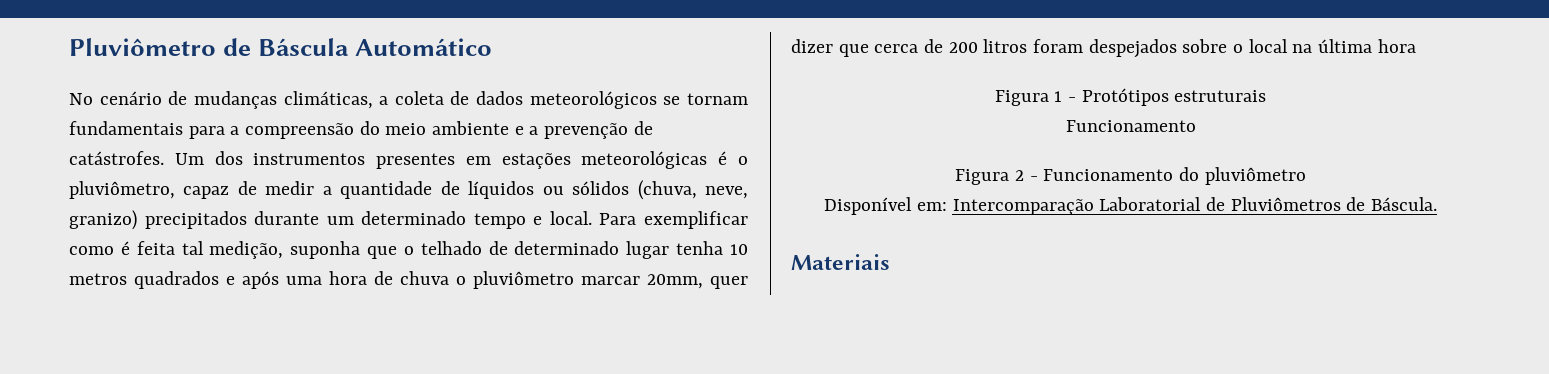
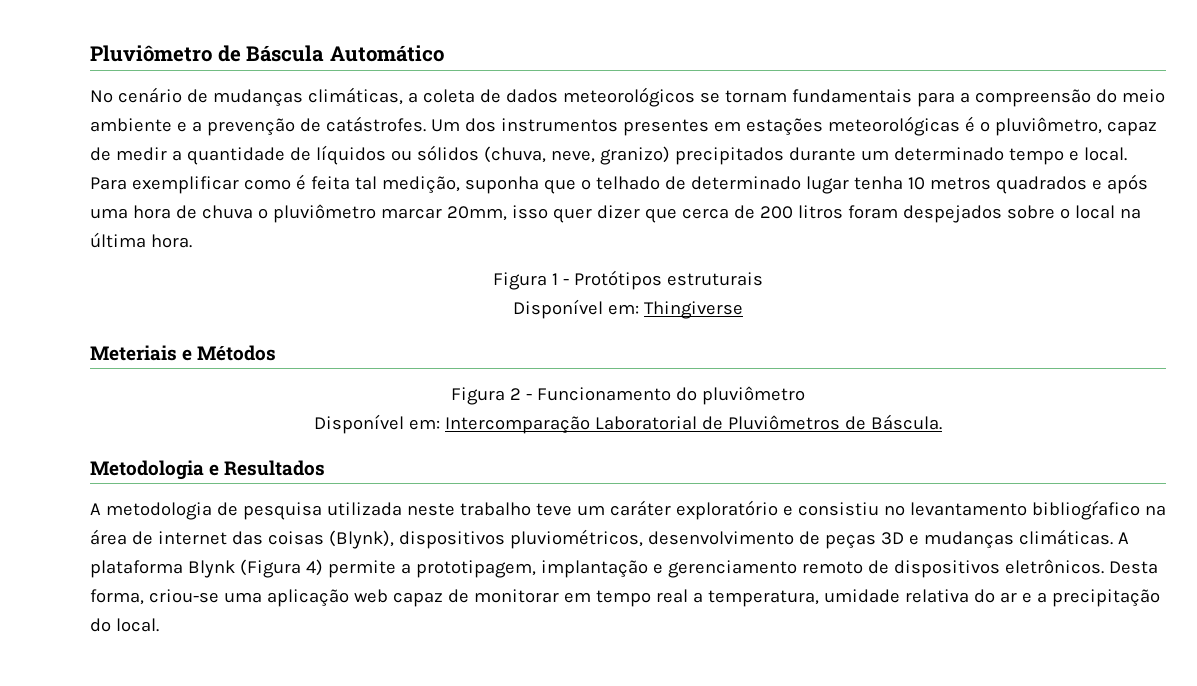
- Para exemplificar como é feita tal medição, suponha que o telhado de determinado lugar tenha 10 metros quadrados e após uma hora de chuva o pluviômetro marcar 20mm, quer dizer que cerca de 200 litros foram despejados sobre o local na última hora
+ Para exemplificar como é feita tal medição, suponha que o telhado de determinado lugar tenha 10 metros quadrados e após uma hora de chuva o pluviômetro marcar 20mm, isso quer dizer que cerca de 200 litros foram despejados sobre o local na última hora.
  Figura 1 - Protótipos estruturais
- Funcionamento
+ Disponível em: Thingiverse
+ Meteriais e Métodos
- Materiais
+ Metodologia e Resultados
+ A metodologia de pesquisa utilizada neste trabalho teve um caráter exploratório e consistiu no levantamento bibliogŕafico na área de internet das coisas (Blynk), dispositivos pluviométricos, desenvolvimento de peças 3D e mudanças climáticas. A plataforma Blynk (Figura 4) permite a prototipagem, implantação e gerenciamento remoto de dispositivos eletrônicos. Desta forma, criou-se uma aplicação web capaz de monitorar em tempo real a temperatura, umidade relativa do ar e a precipitação do local.

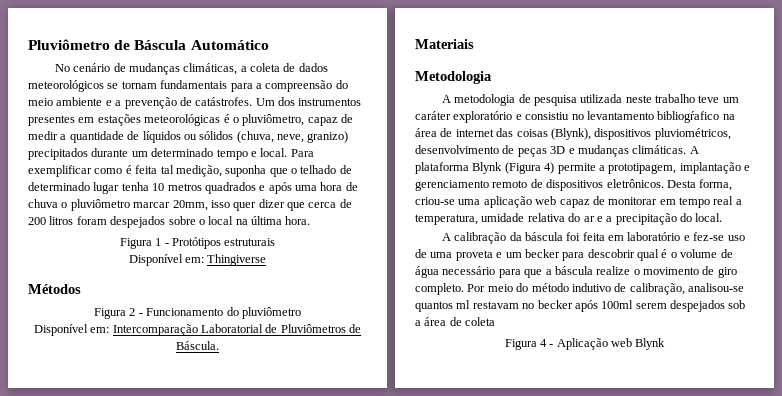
- Meteriais e Métodos
+ Métodos
+ Materiais
- Metodologia e Resultados
+ Metodologia
+ A calibração da báscula foi feita em laboratório e fez-se uso de uma proveta e um becker para descobrir qual é o volume de água necessário para que a báscula realize o movimento de giro completo. Por meio do método indutivo de calibração, analisou-se quantos ml restavam no becker após 100ml serem despejados sob a área de coleta
+ Figura 4 - Aplicação web Blynk

